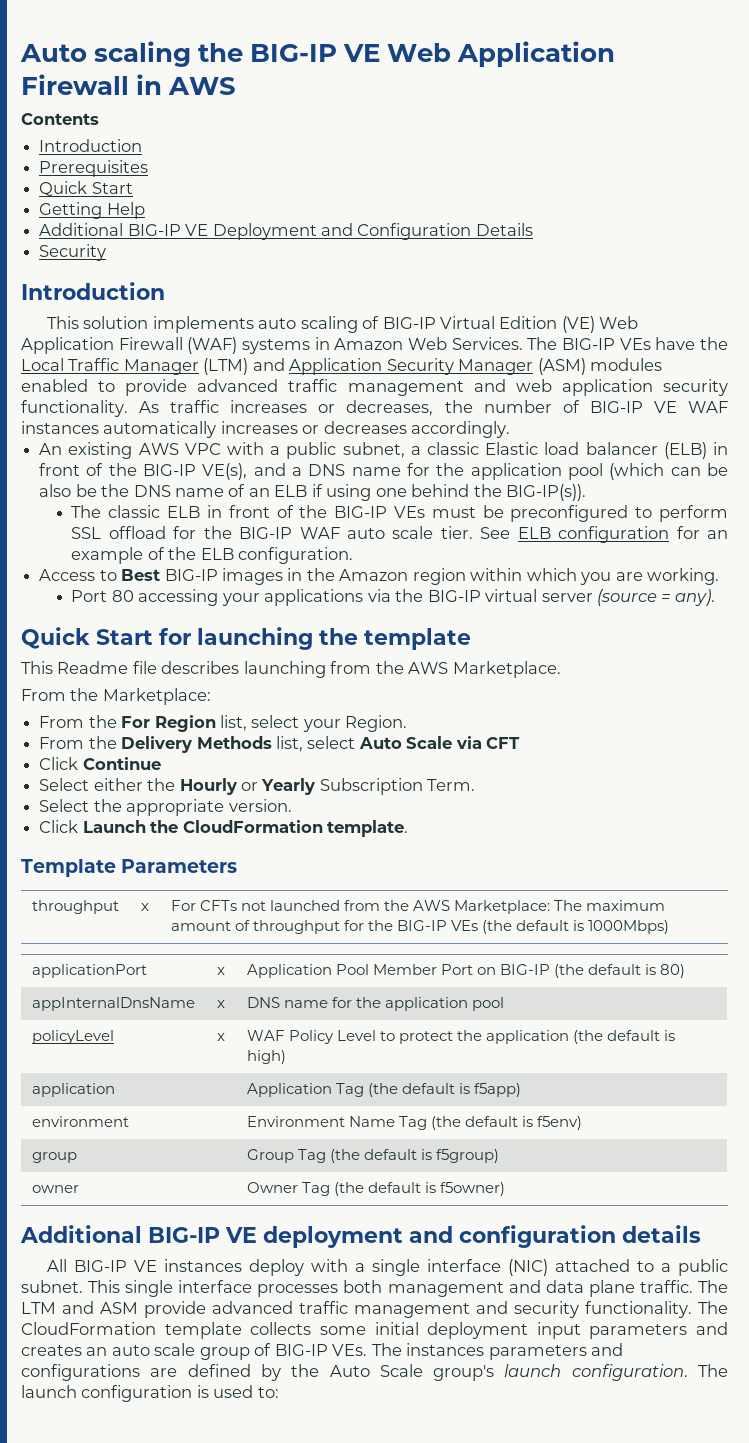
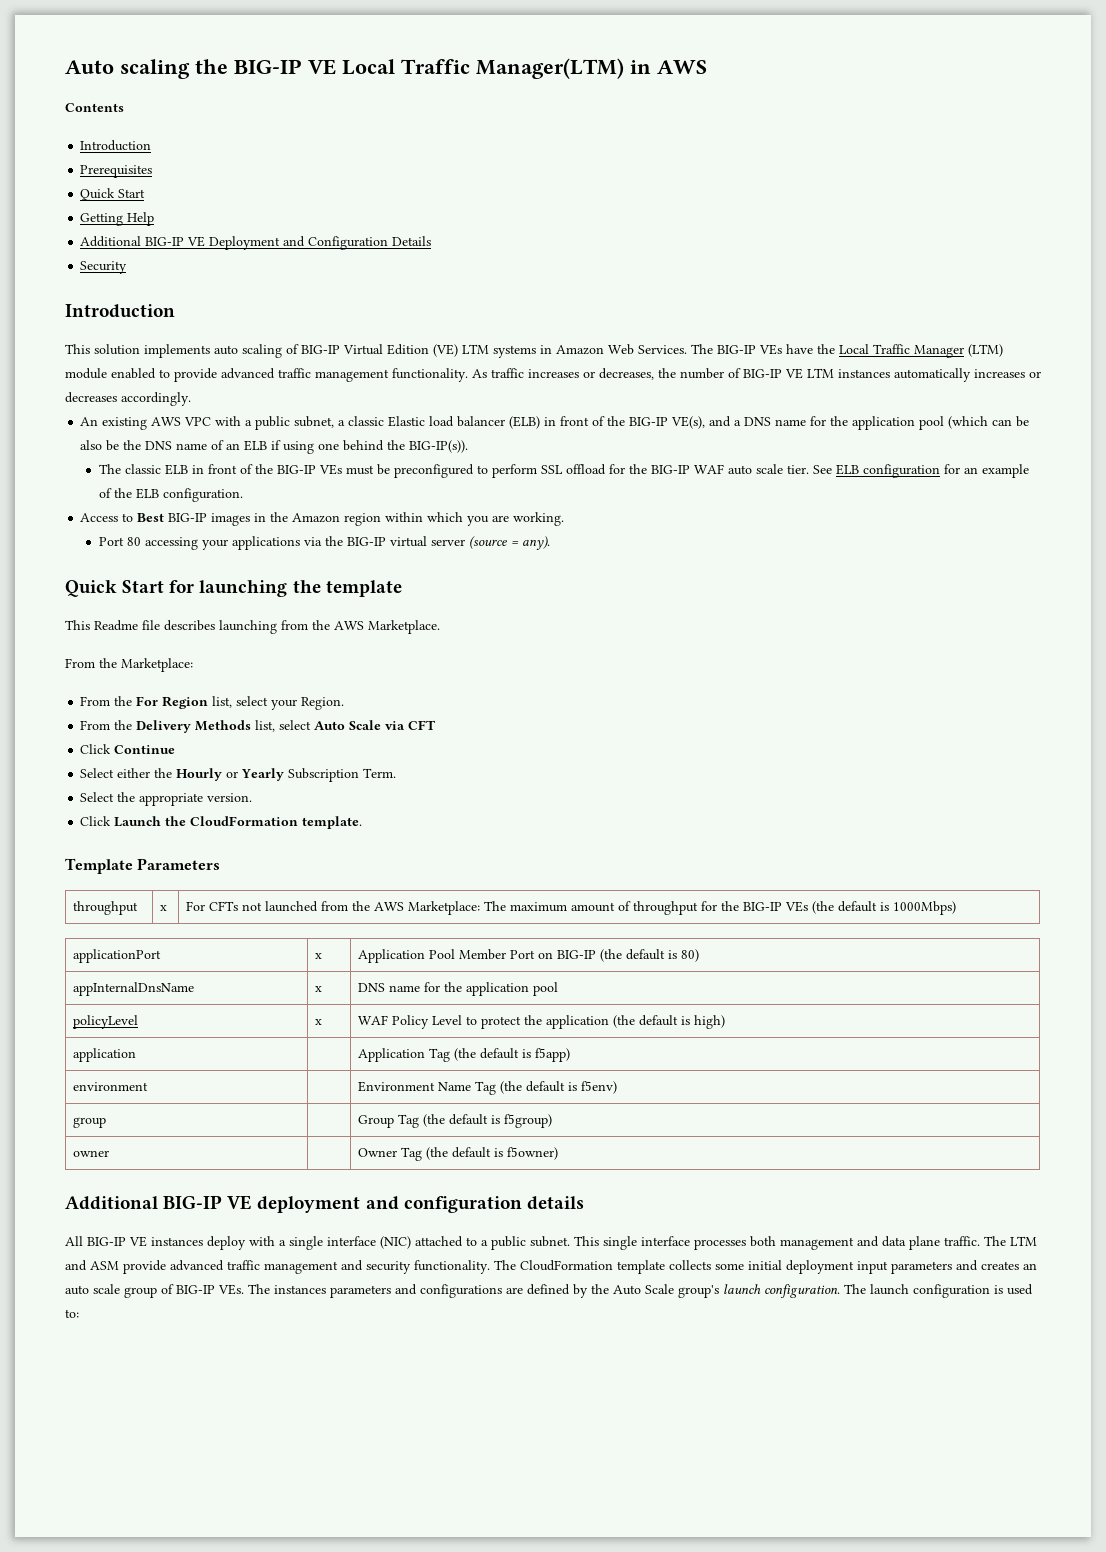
- Auto scaling the BIG-IP VE Web Application Firewall in AWS
+ Auto scaling the BIG-IP VE Local Traffic Manager(LTM) in AWS
- This solution implements auto scaling of BIG-IP Virtual Edition (VE) Web Application Firewall (WAF) systems in Amazon Web Services.
+ This solution implements auto scaling of BIG-IP Virtual Edition (VE) LTM systems in Amazon Web Services.
- The BIG-IP VEs have the Local Traffic Manager (LTM) and Application Security Manager (ASM) modules enabled to provide advanced traffic management and web application security functionality.
+ The BIG-IP VEs have the Local Traffic Manager (LTM) module enabled to provide advanced traffic management functionality.
- As traffic increases or decreases, the number of BIG-IP VE WAF instances automatically increases or decreases accordingly.
+ As traffic increases or decreases, the number of BIG-IP VE LTM instances automatically increases or decreases accordingly.

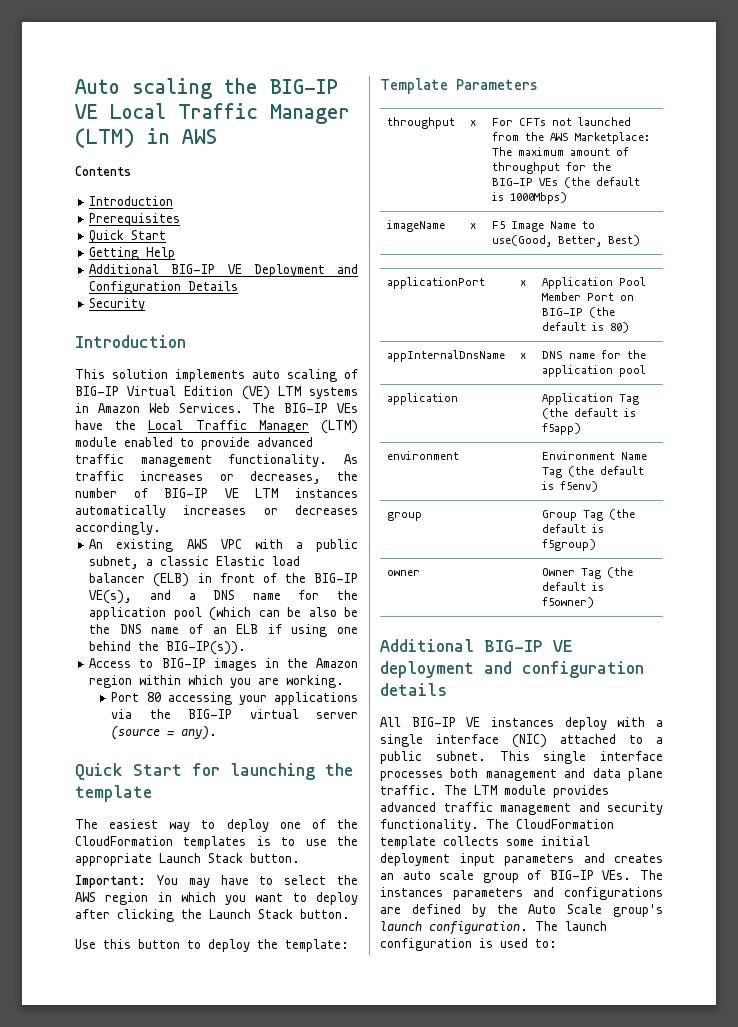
- Auto scaling the BIG-IP VE Local Traffic Manager(LTM) in AWS
+ Auto scaling the BIG-IP VE Local Traffic Manager (LTM) in AWS
- The classic ELB in front of the BIG-IP VEs must be preconfigured to perform SSL offload for the BIG-IP WAF auto scale tier. See ELB configuration for an example of the ELB configuration.
- Access to Best BIG-IP images in the Amazon region within which you are working.
+ Access to BIG-IP images in the Amazon region within which you are working.
- This Readme file describes launching from the AWS Marketplace.
- From the Marketplace:
- From the For Region list, select your Region.
- From the Delivery Methods list, select Auto Scale via CFT
- Click Continue
- Select either the Hourly or Yearly Subscription Term.
- Select the appropriate version.
- Click Launch the CloudFormation template.
+ The easiest way to deploy one of the CloudFormation templates is to use the appropriate Launch Stack button.
+ Important: You may have to select the AWS region in which you want to deploy after clicking the Launch Stack button.
+ Use this button to deploy the template:
+ imageName | x | F5 Image Name to use(Good, Better, Best)
- policyLevel | x | WAF Policy Level to protect the application (the default is high)
- The LTM and ASM provide advanced traffic management and security functionality.
+ The LTM module provides advanced traffic management and security functionality.

